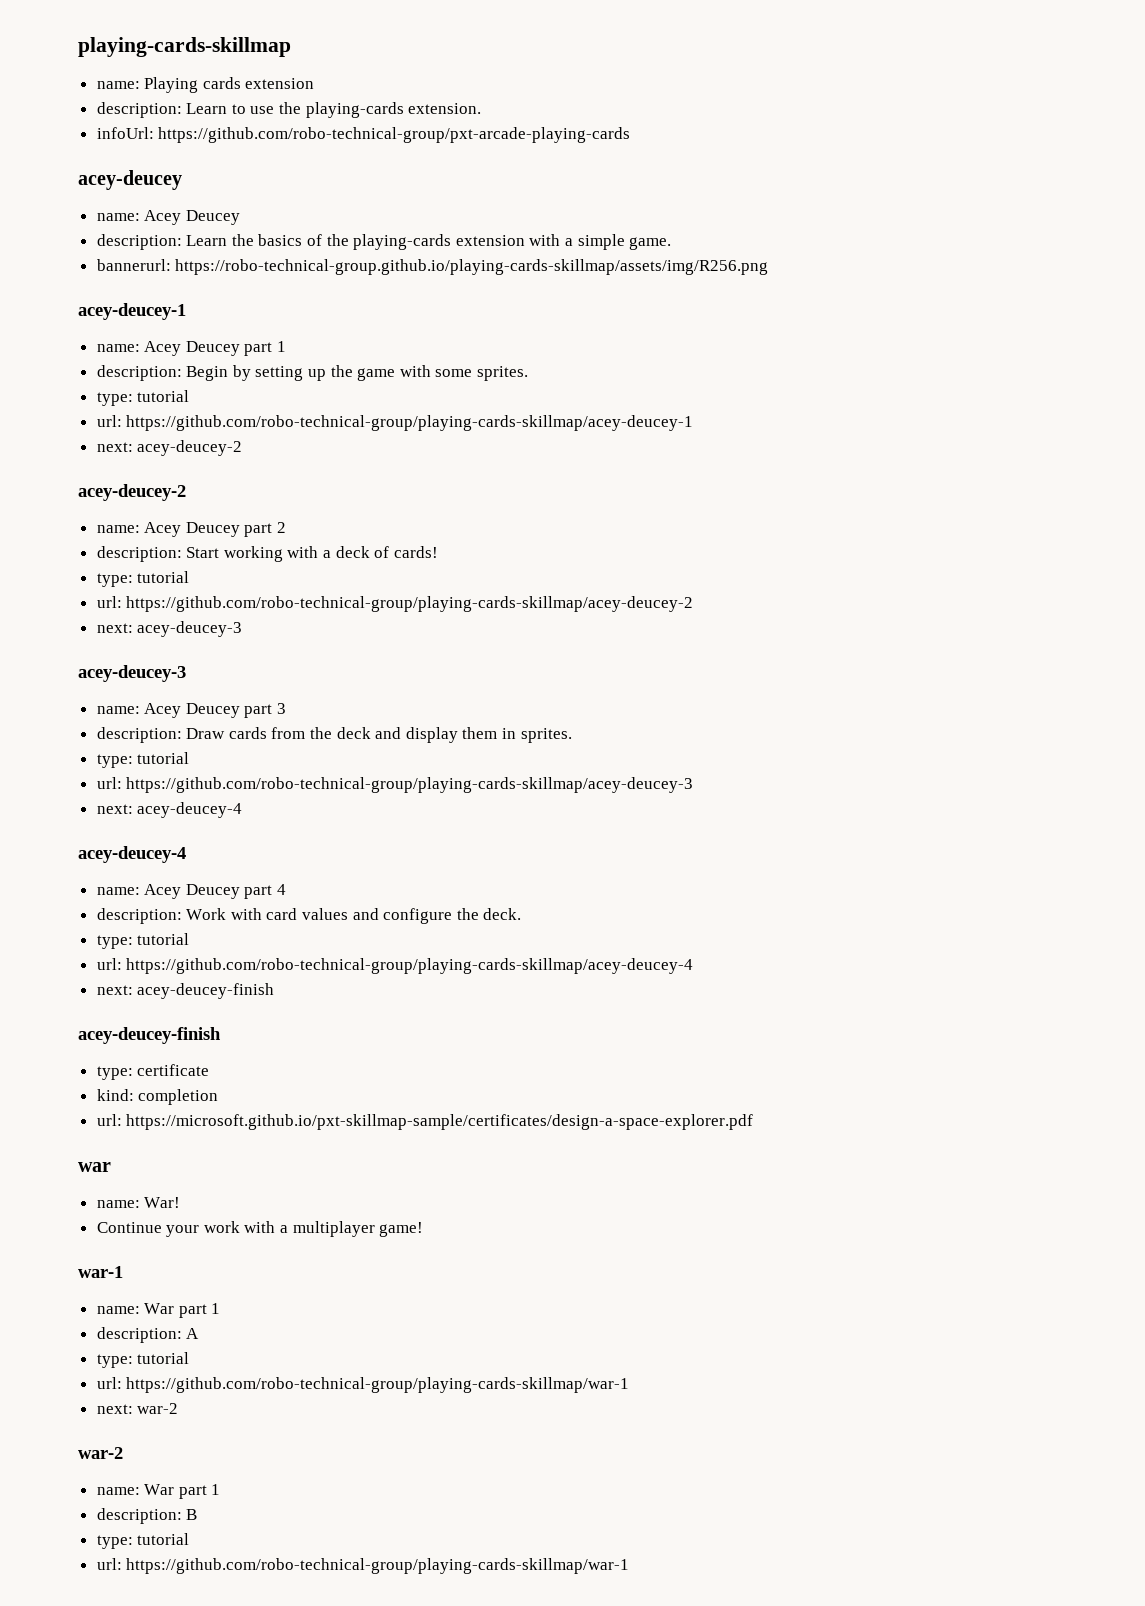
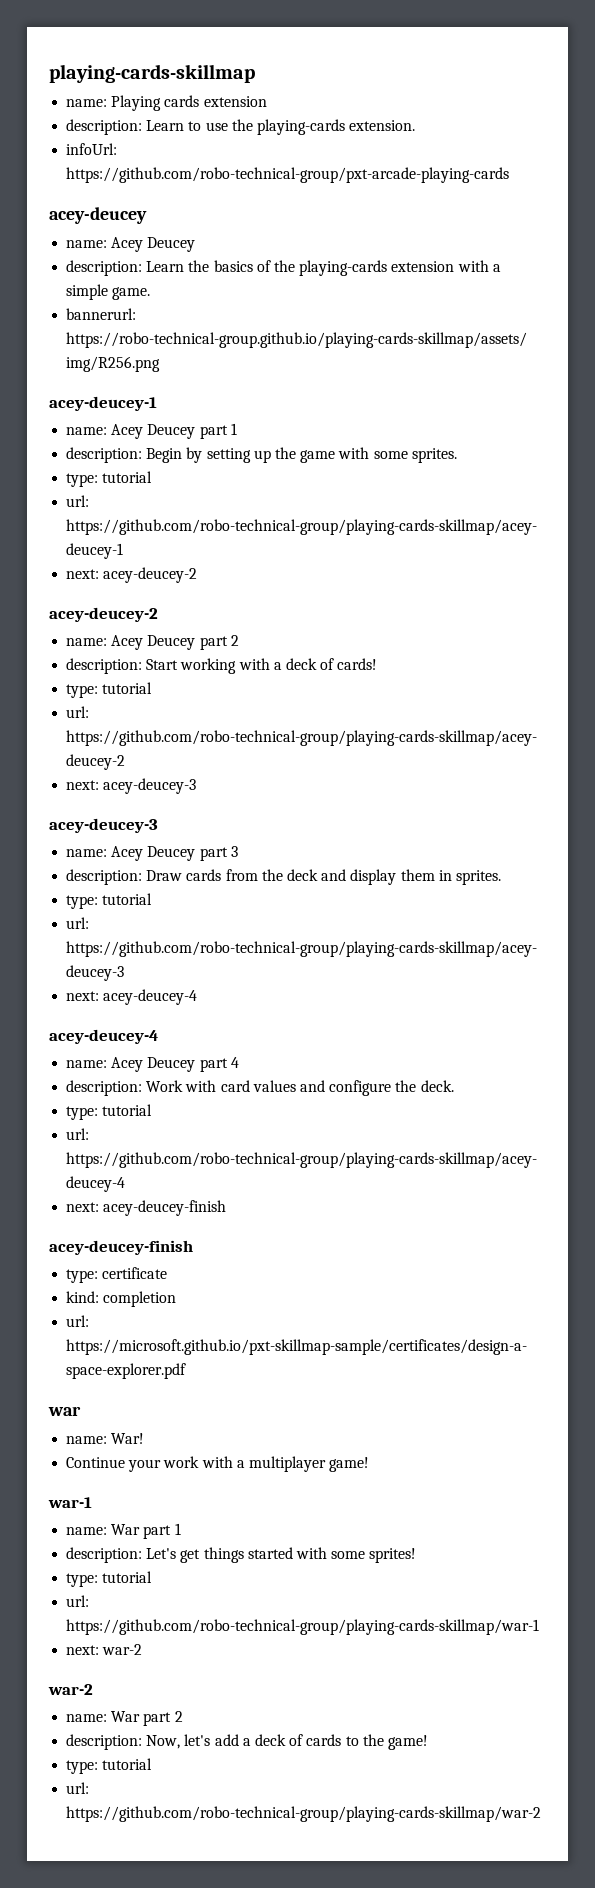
- description: A
+ description: Let's get things started with some sprites!
  next: war-2
  war-2
- name: War part 1
- description: B
+ name: War part 2
+ description: Now, let's add a deck of cards to the game!
  type: tutorial
- url: https://github.com/robo-technical-group/playing-cards-skillmap/war-1
+ url: https://github.com/robo-technical-group/playing-cards-skillmap/war-2

